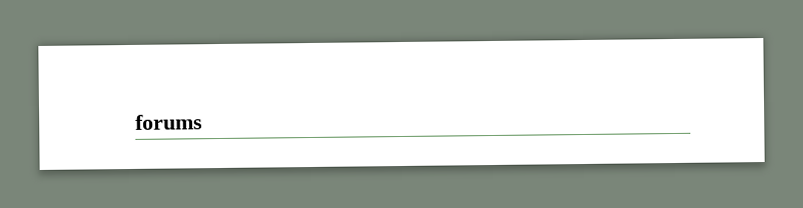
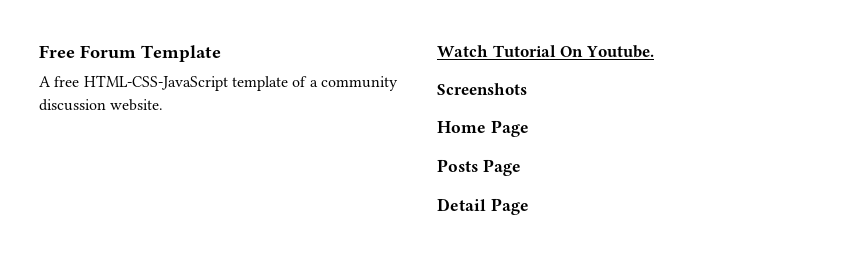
- forums
+ Free Forum Template
+ A free HTML-CSS-JavaScript template of a community discussion website.
+ Watch Tutorial On Youtube.
+ Screenshots
+ Home Page
+ Posts Page
+ Detail Page

